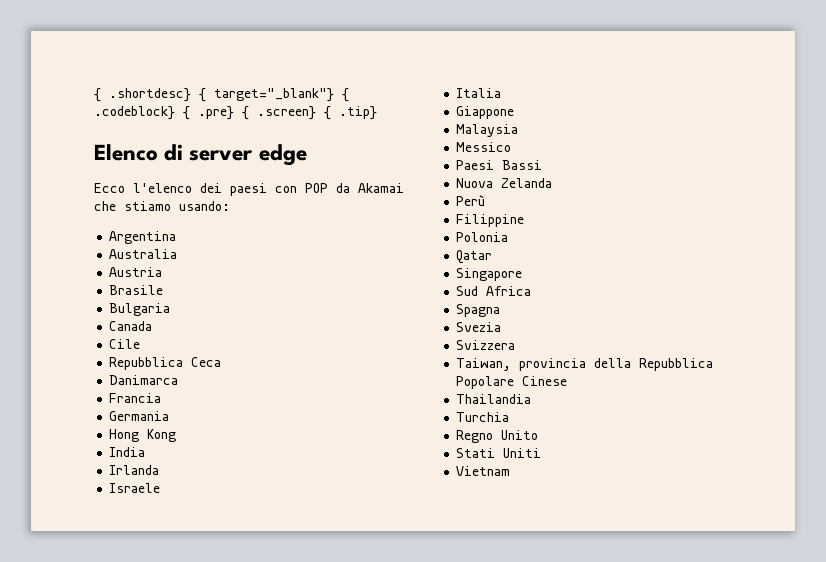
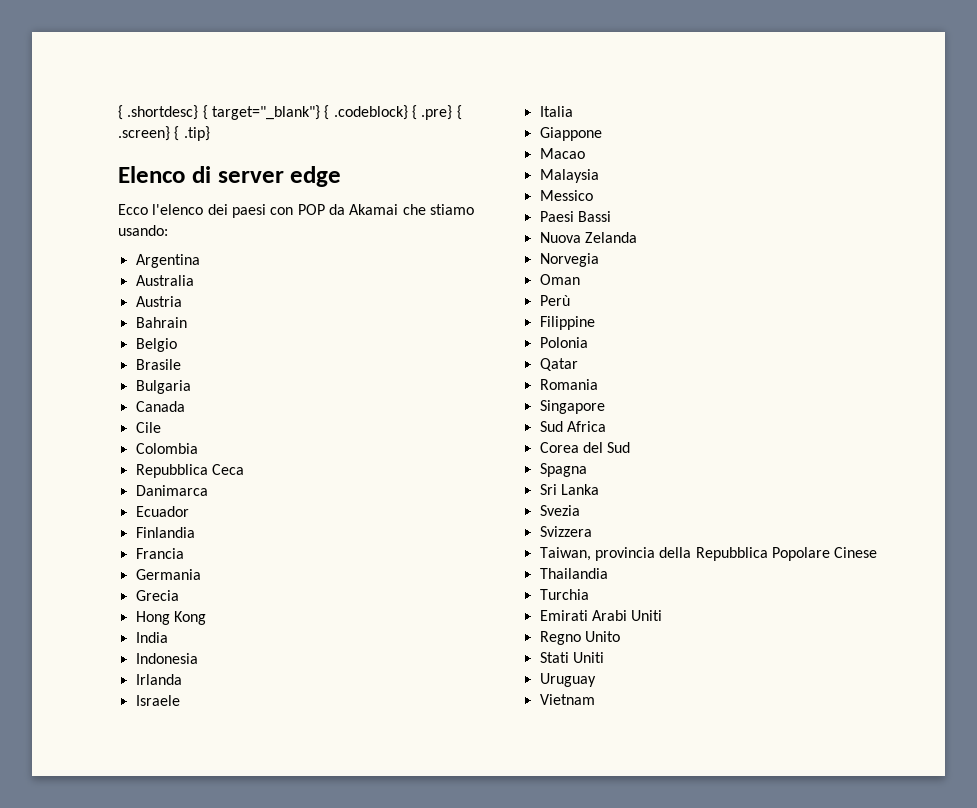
+ Bahrain
+ Belgio
+ Colombia
+ Ecuador
+ Finlandia
+ Grecia
+ Indonesia
+ Macao
+ Norvegia
+ Oman
+ Romania
+ Corea del Sud
+ Sri Lanka
+ Emirati Arabi Uniti
+ Uruguay

